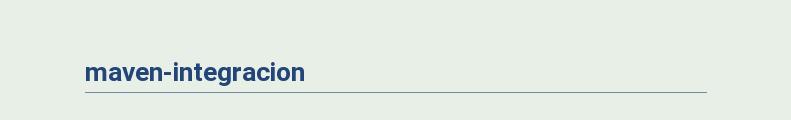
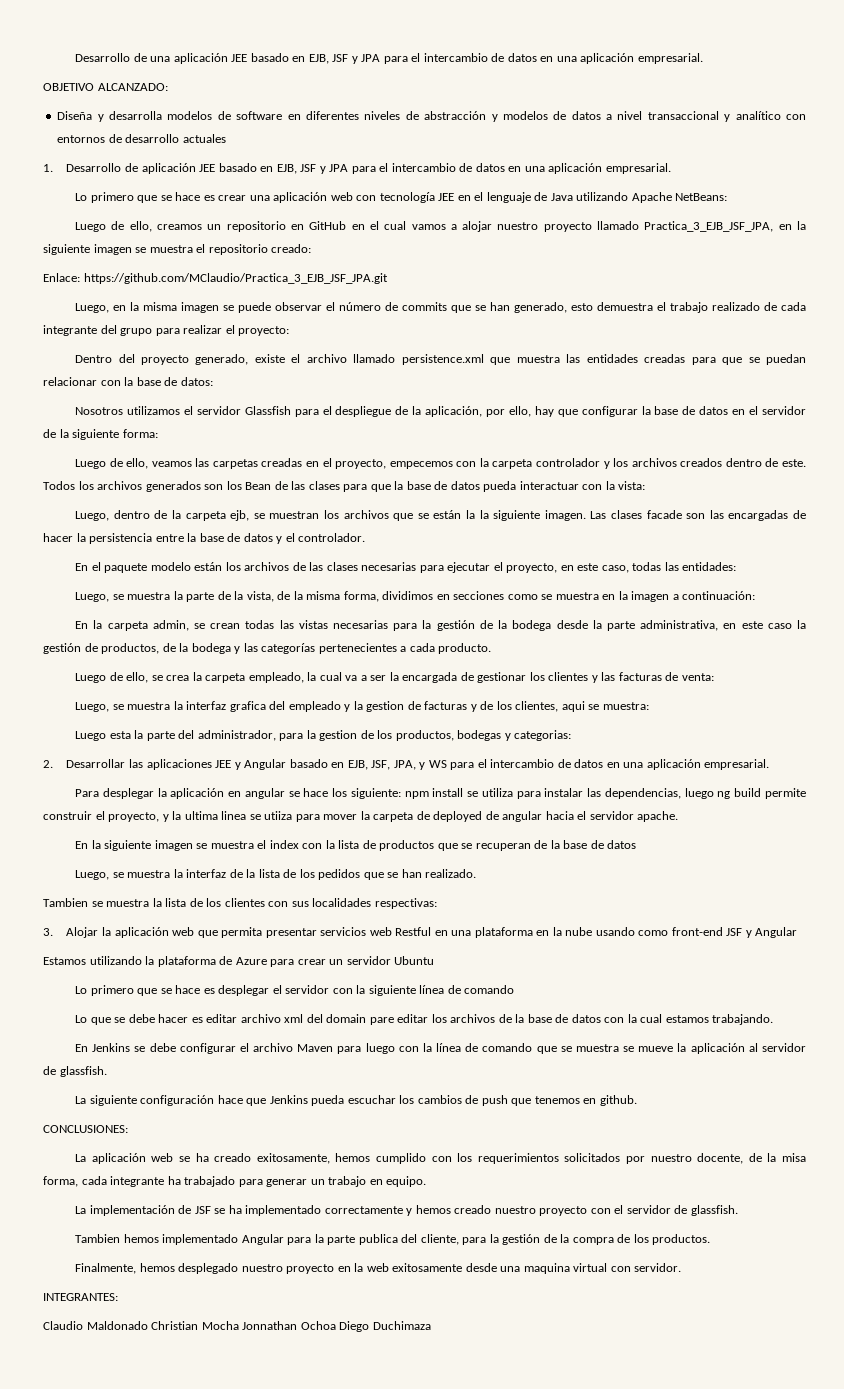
- maven-integracion
+ Desarrollo de una aplicación JEE basado en EJB, JSF y JPA para el intercambio de datos en una aplicación empresarial.
+ OBJETIVO ALCANZADO:
+ Diseña y desarrolla modelos de software en diferentes niveles de abstracción y modelos de datos a nivel transaccional y analítico con entornos de desarrollo actuales
+ 1. Desarrollo de aplicación JEE basado en EJB, JSF y JPA para el intercambio de datos en una aplicación empresarial.
+ Lo primero que se hace es crear una aplicación web con tecnología JEE en el lenguaje de Java utilizando Apache NetBeans:
+ Luego de ello, creamos un repositorio en GitHub en el cual vamos a alojar nuestro proyecto llamado Practica_3_EJB_JSF_JPA, en la siguiente imagen se muestra el repositorio creado:
+ Enlace: https://github.com/MClaudio/Practica_3_EJB_JSF_JPA.git
+ Luego, en la misma imagen se puede observar el número de commits que se han generado, esto demuestra el trabajo realizado de cada integrante del grupo para realizar el proyecto:
+ Dentro del proyecto generado, existe el archivo llamado persistence.xml que muestra las entidades creadas para que se puedan relacionar con la base de datos:
+ Nosotros utilizamos el servidor Glassfish para el despliegue de la aplicación, por ello, hay que configurar la base de datos en el servidor de la siguiente forma:
+ Luego de ello, veamos las carpetas creadas en el proyecto, empecemos con la carpeta controlador y los archivos creados dentro de este. Todos los archivos generados son los Bean de las clases para que la base de datos pueda interactuar con la vista:
+ Luego, dentro de la carpeta ejb, se muestran los archivos que se están la la siguiente imagen. Las clases facade son las encargadas de hacer la persistencia entre la base de datos y el controlador.
+ En el paquete modelo están los archivos de las clases necesarias para ejecutar el proyecto, en este caso, todas las entidades:
+ Luego, se muestra la parte de la vista, de la misma forma, dividimos en secciones como se muestra en la imagen a continuación:
+ En la carpeta admin, se crean todas las vistas necesarias para la gestión de la bodega desde la parte administrativa, en este caso la gestión de productos, de la bodega y las categorías pertenecientes a cada producto.
+ Luego de ello, se crea la carpeta empleado, la cual va a ser la encargada de gestionar los clientes y las facturas de venta:
+ Luego, se muestra la interfaz grafica del empleado y la gestion de facturas y de los clientes, aqui se muestra:
+ Luego esta la parte del administrador, para la gestion de los productos, bodegas y categorias:
+ 2. Desarrollar las aplicaciones JEE y Angular basado en EJB, JSF, JPA, y WS para el intercambio de datos en una aplicación empresarial.
+ Para desplegar la aplicación en angular se hace los siguiente: npm install se utiliza para instalar las dependencias, luego ng build permite construir el proyecto, y la ultima linea se utiiza para mover la carpeta de deployed de angular hacia el servidor apache.
+ En la siguiente imagen se muestra el index con la lista de productos que se recuperan de la base de datos
+ Luego, se muestra la interfaz de la lista de los pedidos que se han realizado.
+ Tambien se muestra la lista de los clientes con sus localidades respectivas:
+ 3. Alojar la aplicación web que permita presentar servicios web Restful en una plataforma en la nube usando como front-end JSF y Angular
+ Estamos utilizando la plataforma de Azure para crear un servidor Ubuntu
+ Lo primero que se hace es desplegar el servidor con la siguiente línea de comando
+ Lo que se debe hacer es editar archivo xml del domain pare editar los archivos de la base de datos con la cual estamos trabajando.
+ En Jenkins se debe configurar el archivo Maven para luego con la línea de comando que se muestra se mueve la aplicación al servidor de glassfish.
+ La siguiente configuración hace que Jenkins pueda escuchar los cambios de push que tenemos en github.
+ CONCLUSIONES:
+ La aplicación web se ha creado exitosamente, hemos cumplido con los requerimientos solicitados por nuestro docente, de la misa forma, cada integrante ha trabajado para generar un trabajo en equipo.
+ La implementación de JSF se ha implementado correctamente y hemos creado nuestro proyecto con el servidor de glassfish.
+ Tambien hemos implementado Angular para la parte publica del cliente, para la gestión de la compra de los productos.
+ Finalmente, hemos desplegado nuestro proyecto en la web exitosamente desde una maquina virtual con servidor.
+ INTEGRANTES:
+ Claudio Maldonado Christian Mocha Jonnathan Ochoa Diego Duchimaza

